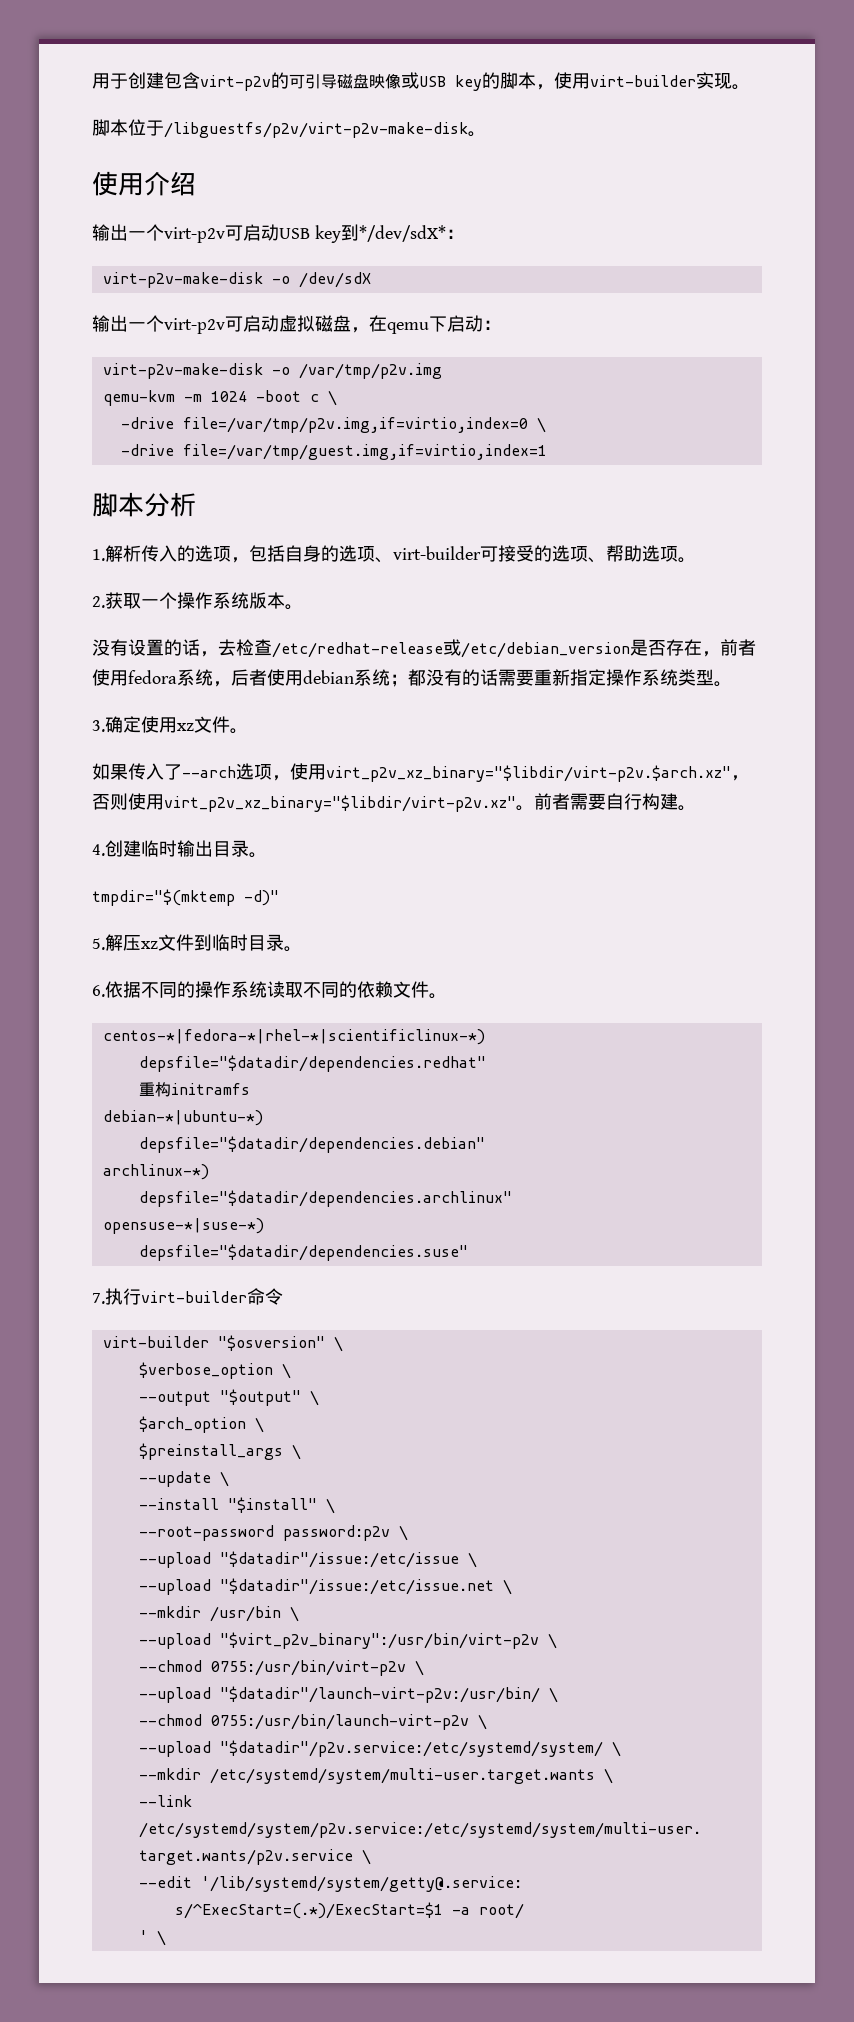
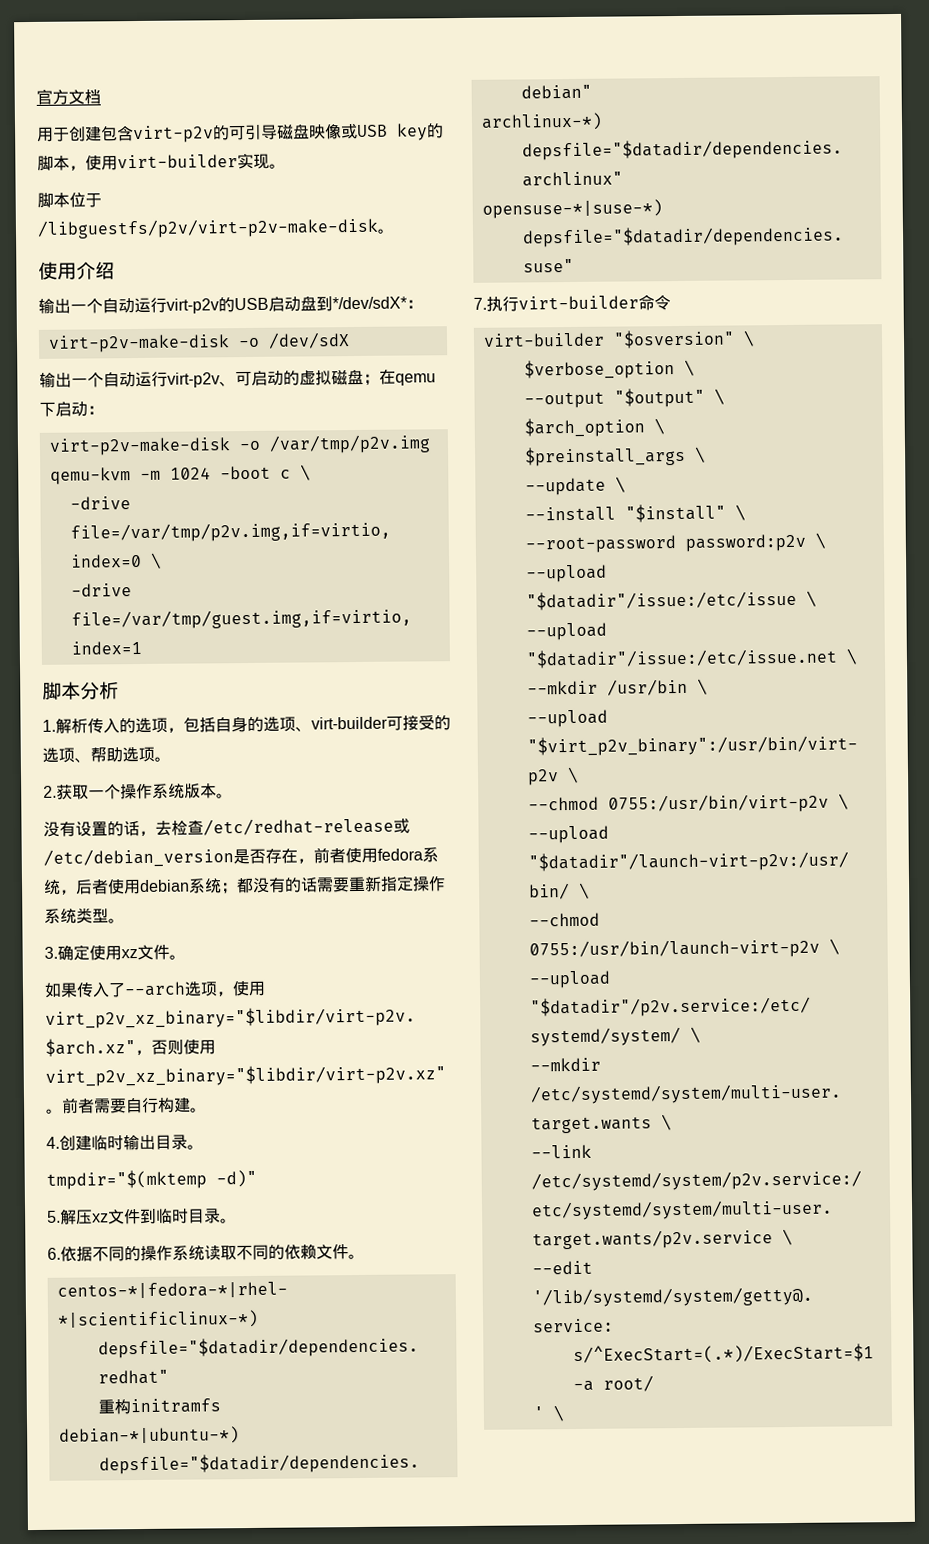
+ 官方文档
- 输出一个virt-p2v可启动USB key到*/dev/sdX*：
+ 输出一个自动运行virt-p2v的USB启动盘到*/dev/sdX*：
- 输出一个virt-p2v可启动虚拟磁盘，在qemu下启动：
+ 输出一个自动运行virt-p2v、可启动的虚拟磁盘；在qemu下启动：

